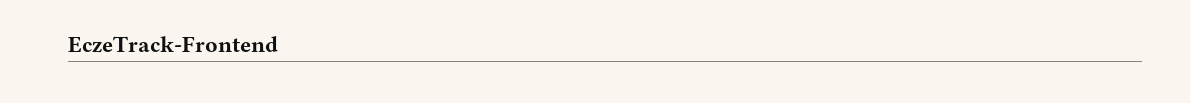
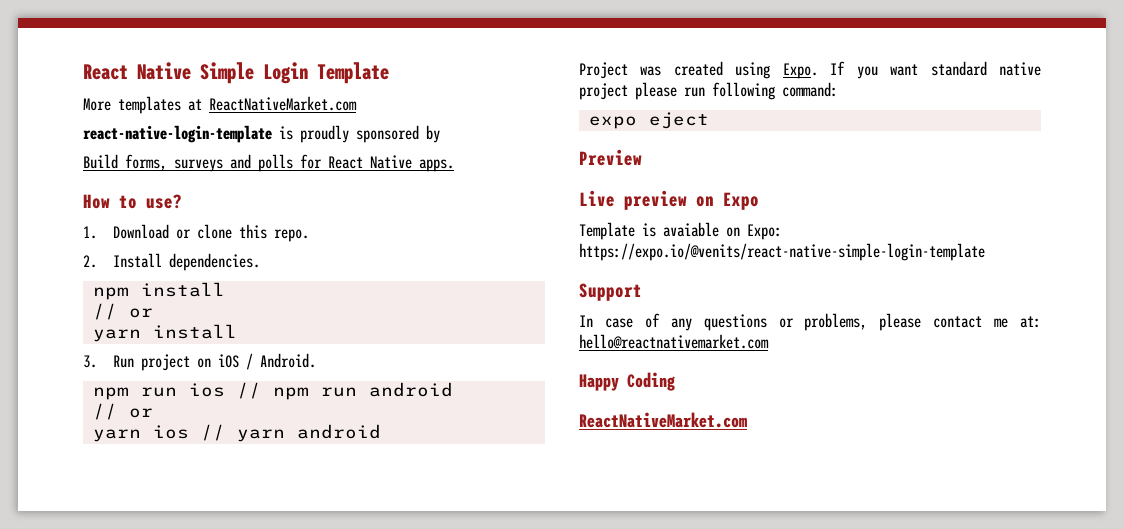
- EczeTrack-Frontend
+ React Native Simple Login Template
+ More templates at ReactNativeMarket.com
+ react-native-login-template is proudly sponsored by
+ Build forms, surveys and polls for React Native apps.
+ How to use?
+ 1. Download or clone this repo.
+ 2. Install dependencies.
+ npm install
+ // or
+ yarn install
+ 3. Run project on iOS / Android.
+ npm run ios // npm run android
+ // or
+ yarn ios // yarn android
+ Project was created using Expo. If you want standard native project please run following command:
+ expo eject
+ Preview
+ Live preview on Expo
+ Template is avaiable on Expo: https://expo.io/@venits/react-native-simple-login-template
+ Support
+ In case of any questions or problems, please contact me at: hello@reactnativemarket.com
+ Happy Coding
+ ReactNativeMarket.com

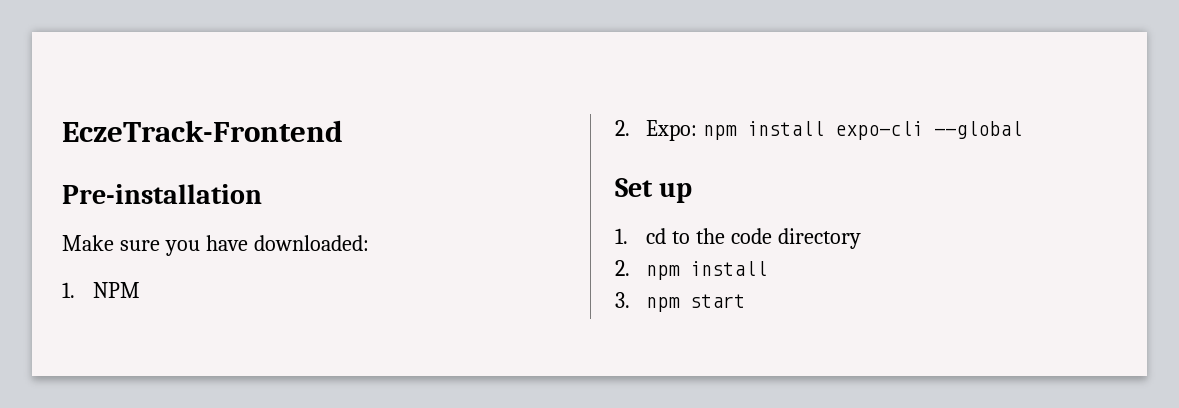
- React Native Simple Login Template
- More templates at ReactNativeMarket.com
- react-native-login-template is proudly sponsored by
- Build forms, surveys and polls for React Native apps.
- How to use?
- 1. Download or clone this repo.
- 2. Install dependencies.
- npm install
- // or
- yarn install
- 3. Run project on iOS / Android.
- npm run ios // npm run android
- // or
- yarn ios // yarn android
- Project was created using Expo. If you want standard native project please run following command:
- expo eject
- Preview
- Live preview on Expo
- Template is avaiable on Expo: https://expo.io/@venits/react-native-simple-login-template
- Support
- In case of any questions or problems, please contact me at: hello@reactnativemarket.com
- Happy Coding
- ReactNativeMarket.com
+ EczeTrack-Frontend
+ Pre-installation
+ Make sure you have downloaded:
+ 1. NPM
+ 2. Expo: npm install expo-cli --global
+ Set up
+ 1. cd to the code directory
+ 2. npm install
+ 3. npm start

